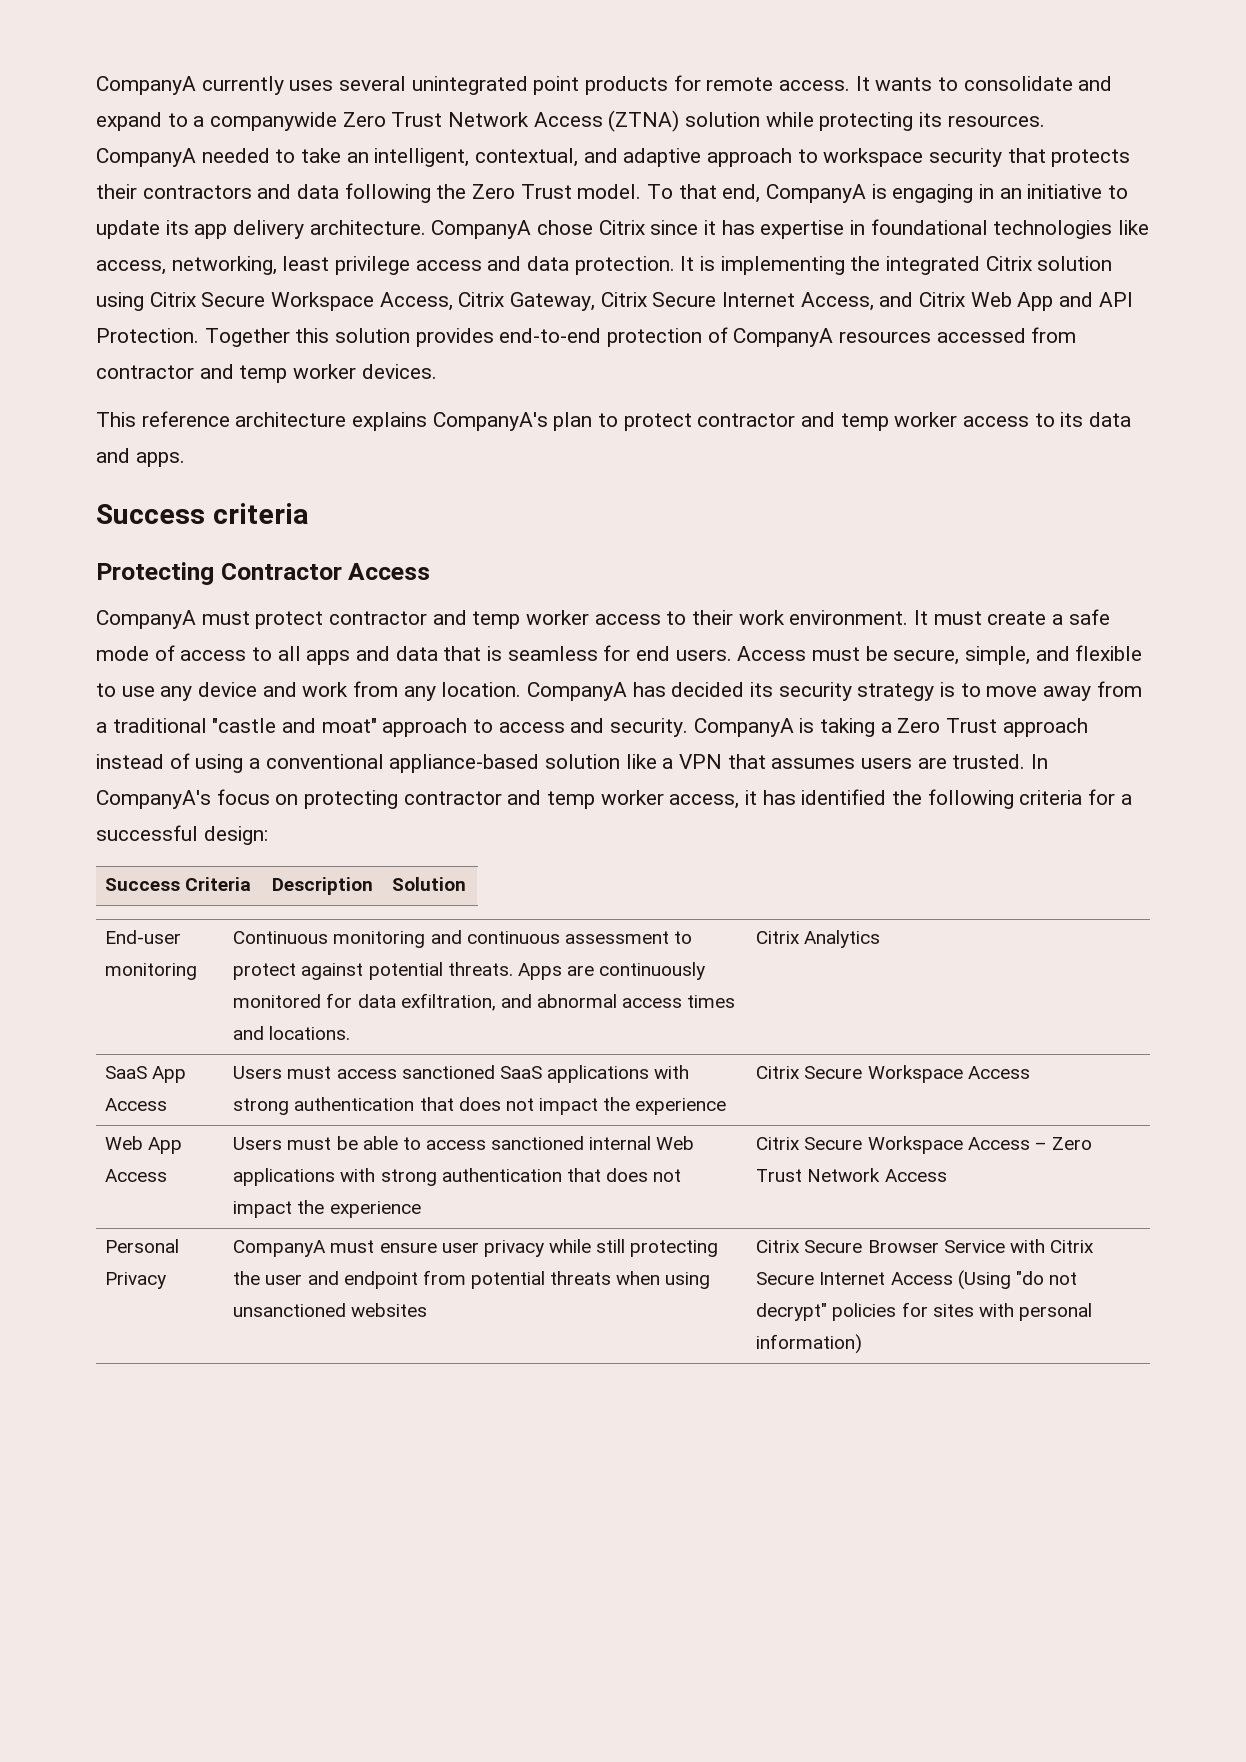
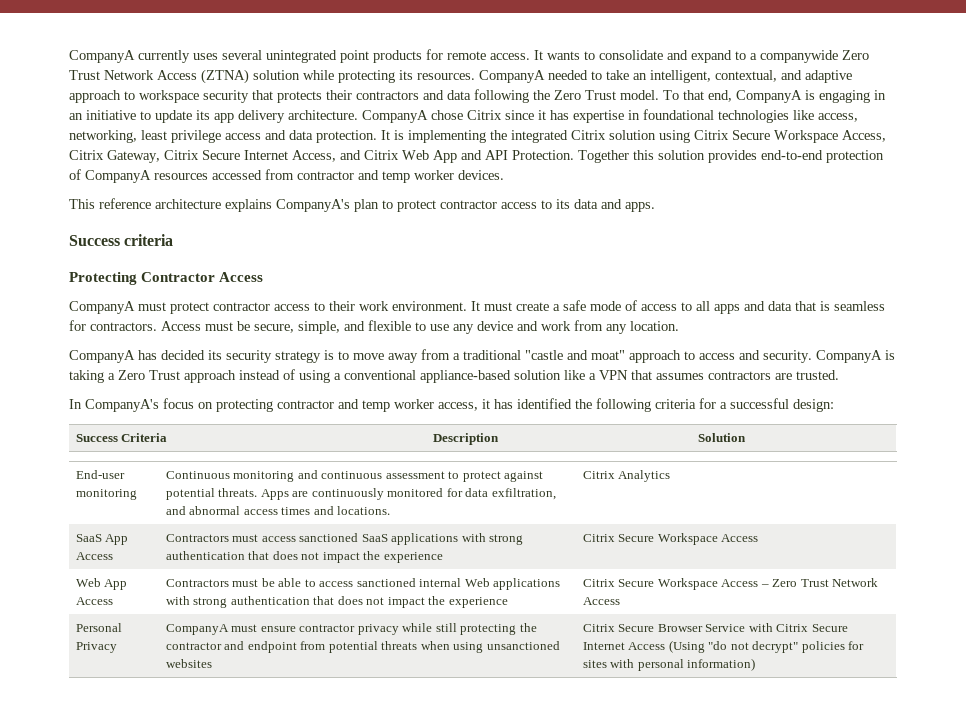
- This reference architecture explains CompanyA's plan to protect contractor and temp worker access to its data and apps.
+ This reference architecture explains CompanyA's plan to protect contractor access to its data and apps.
- CompanyA must protect contractor and temp worker access to their work environment.
+ CompanyA must protect contractor access to their work environment.
- It must create a safe mode of access to all apps and data that is seamless for end users.
+ It must create a safe mode of access to all apps and data that is seamless for contractors.
- Access must be secure, simple, and flexible to use any device and work from any location. CompanyA has decided its security strategy is to move away from a traditional "castle and moat" approach to access and security.
+ Access must be secure, simple, and flexible to use any device and work from any location.
+ CompanyA has decided its security strategy is to move away from a traditional "castle and moat" approach to access and security.
- CompanyA is taking a Zero Trust approach instead of using a conventional appliance-based solution like a VPN that assumes users are trusted. In CompanyA's focus on protecting contractor and temp worker access, it has identified the following criteria for a successful design:
+ CompanyA is taking a Zero Trust approach instead of using a conventional appliance-based solution like a VPN that assumes contractors are trusted.
+ In CompanyA's focus on protecting contractor and temp worker access, it has identified the following criteria for a successful design:
- SaaS App Access | Users must access sanctioned SaaS applications with strong authentication that does not impact the experience | Citrix Secure Workspace Access
+ SaaS App Access | Contractors must access sanctioned SaaS applications with strong authentication that does not impact the experience | Citrix Secure Workspace Access
- Web App Access | Users must be able to access sanctioned internal Web applications with strong authentication that does not impact the experience | Citrix Secure Workspace Access – Zero Trust Network Access
+ Web App Access | Contractors must be able to access sanctioned internal Web applications with strong authentication that does not impact the experience | Citrix Secure Workspace Access – Zero Trust Network Access
- Personal Privacy | CompanyA must ensure user privacy while still protecting the user and endpoint from potential threats when using unsanctioned websites | Citrix Secure Browser Service with Citrix Secure Internet Access (Using "do not decrypt" policies for sites with personal information)
+ Personal Privacy | CompanyA must ensure contractor privacy while still protecting the contractor and endpoint from potential threats when using unsanctioned websites | Citrix Secure Browser Service with Citrix Secure Internet Access (Using "do not decrypt" policies for sites with personal information)

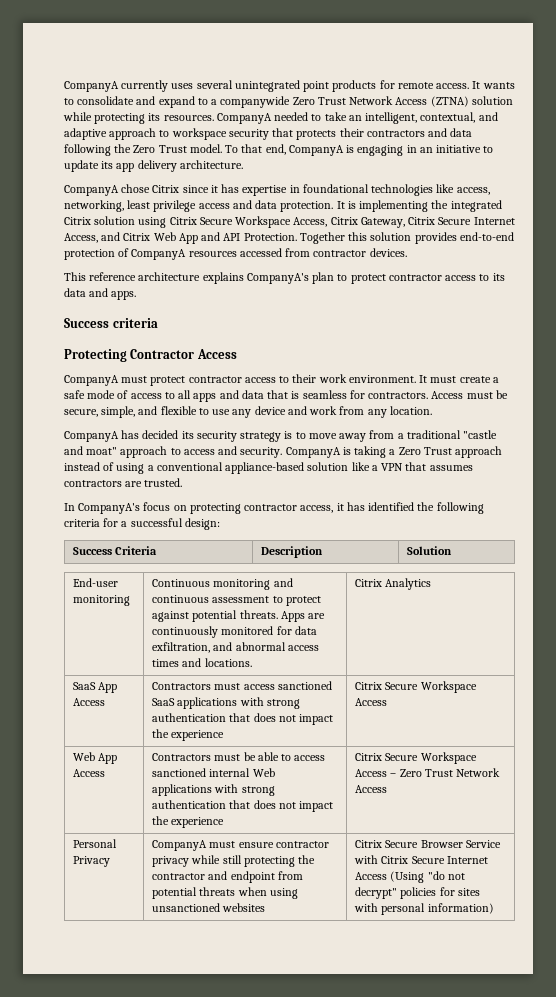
- To that end, CompanyA is engaging in an initiative to update its app delivery architecture. CompanyA chose Citrix since it has expertise in foundational technologies like access, networking, least privilege access and data protection.
+ To that end, CompanyA is engaging in an initiative to update its app delivery architecture.
+ CompanyA chose Citrix since it has expertise in foundational technologies like access, networking, least privilege access and data protection.
- Together this solution provides end-to-end protection of CompanyA resources accessed from contractor and temp worker devices.
+ Together this solution provides end-to-end protection of CompanyA resources accessed from contractor devices.
- In CompanyA's focus on protecting contractor and temp worker access, it has identified the following criteria for a successful design:
+ In CompanyA's focus on protecting contractor access, it has identified the following criteria for a successful design:

